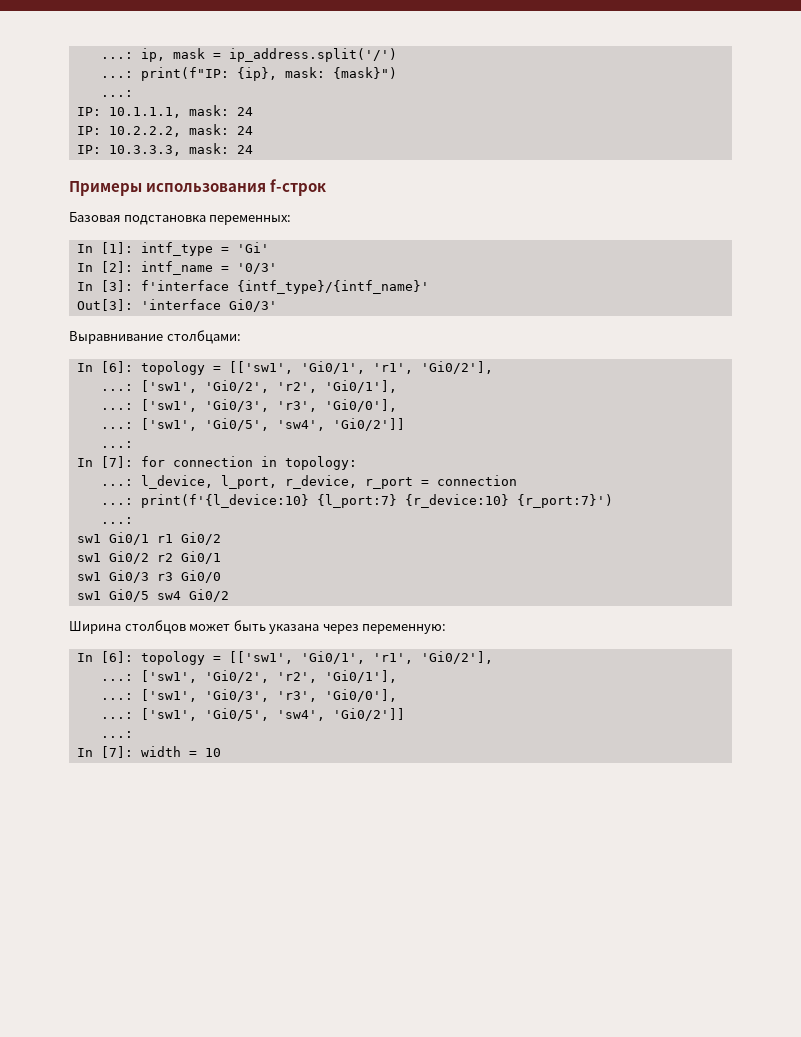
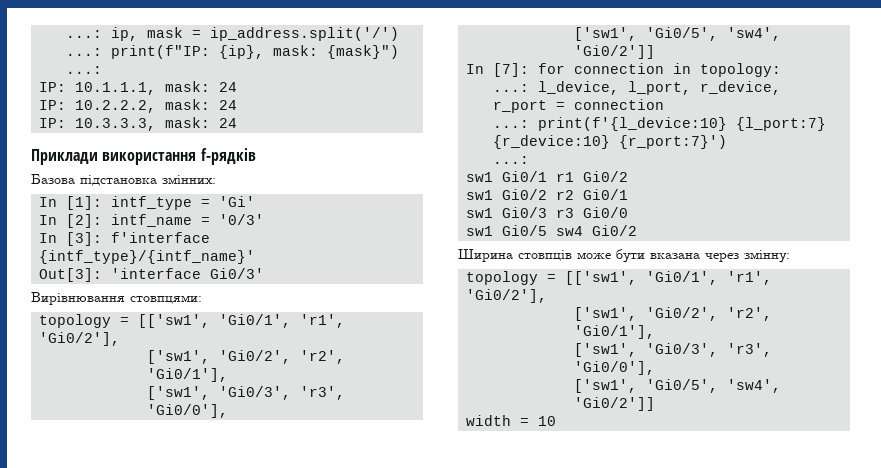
- Примеры использования f-строк
- Базовая подстановка переменных:
+ Приклади використання f-рядків
+ Базова підстановка змінних:
- Выравнивание столбцами:
- In [6]: topology = [['sw1', 'Gi0/1', 'r1', 'Gi0/2'],
- ...: ['sw1', 'Gi0/2', 'r2', 'Gi0/1'],
- ...: ['sw1', 'Gi0/3', 'r3', 'Gi0/0'],
- ...: ['sw1', 'Gi0/5', 'sw4', 'Gi0/2']]
- ...:
+ Вирівнювання стовпцями:
+ topology = [['sw1', 'Gi0/1', 'r1', 'Gi0/2'],
+ ['sw1', 'Gi0/2', 'r2', 'Gi0/1'],
+ ['sw1', 'Gi0/3', 'r3', 'Gi0/0'],
+ ['sw1', 'Gi0/5', 'sw4', 'Gi0/2']]
- Ширина столбцов может быть указана через переменную:
- In [6]: topology = [['sw1', 'Gi0/1', 'r1', 'Gi0/2'],
- ...: ['sw1', 'Gi0/2', 'r2', 'Gi0/1'],
- ...: ['sw1', 'Gi0/3', 'r3', 'Gi0/0'],
- ...: ['sw1', 'Gi0/5', 'sw4', 'Gi0/2']]
- ...:
- In [7]: width = 10
+ Ширина стовпців може бути вказана через змінну:
+ topology = [['sw1', 'Gi0/1', 'r1', 'Gi0/2'],
+ ['sw1', 'Gi0/2', 'r2', 'Gi0/1'],
+ ['sw1', 'Gi0/3', 'r3', 'Gi0/0'],
+ ['sw1', 'Gi0/5', 'sw4', 'Gi0/2']]
+ width = 10

